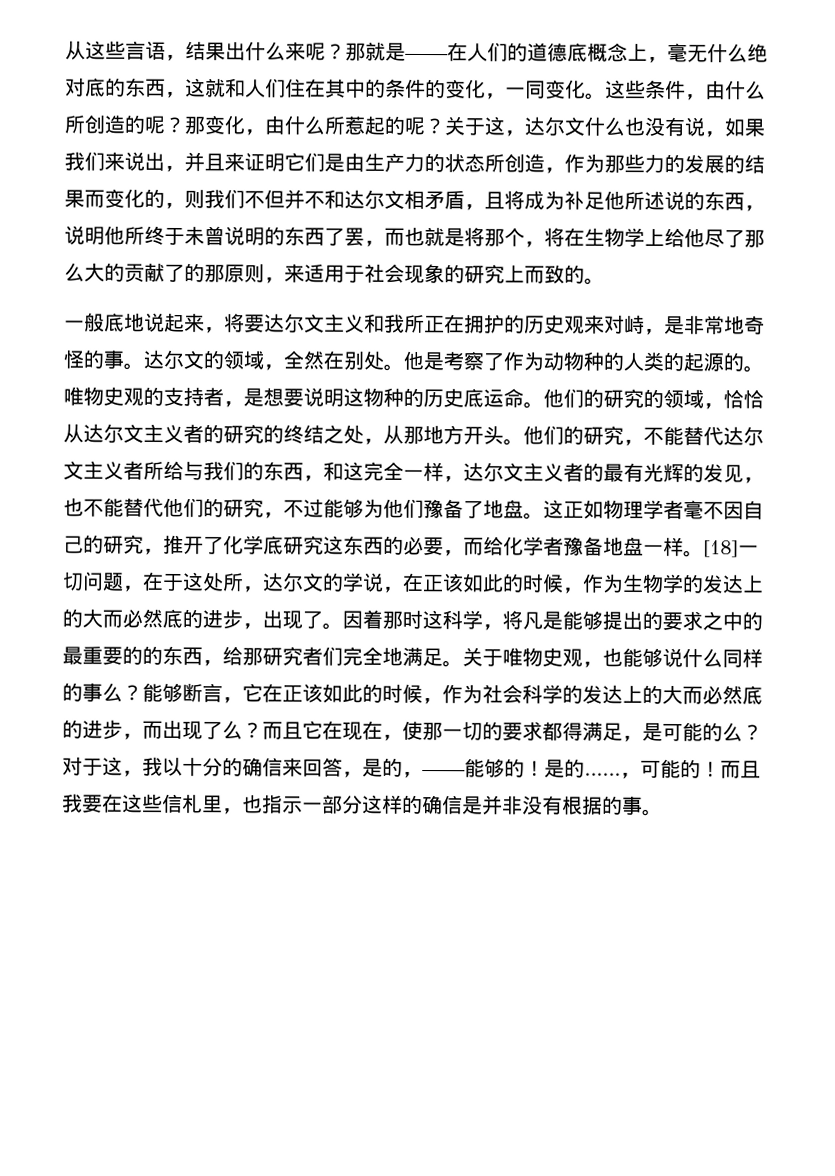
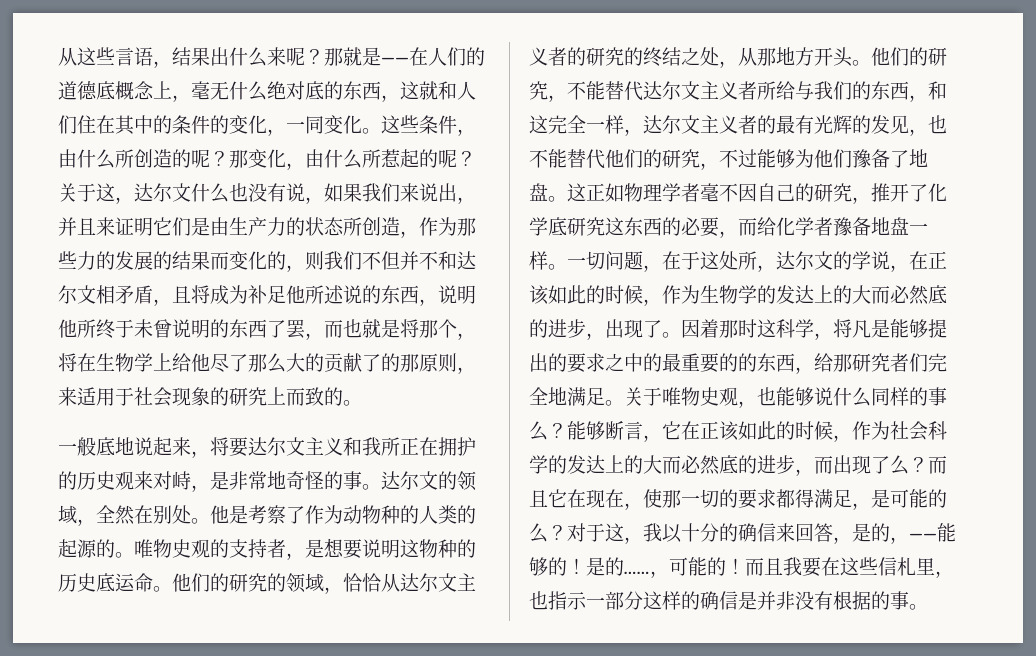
- [18]一切问题，在于这处所，达尔文的学说，在正该如此的时候，作为生物学的发达上的大而必然底的进步，出现了。
+ 一切问题，在于这处所，达尔文的学说，在正该如此的时候，作为生物学的发达上的大而必然底的进步，出现了。

